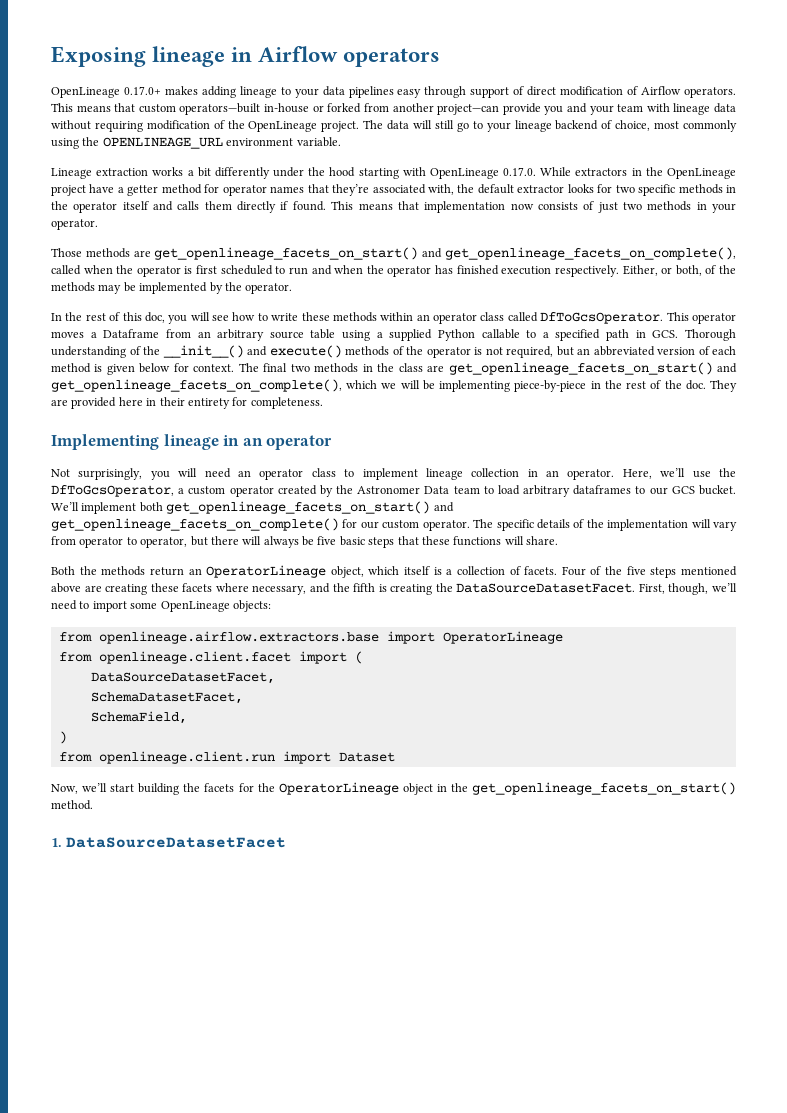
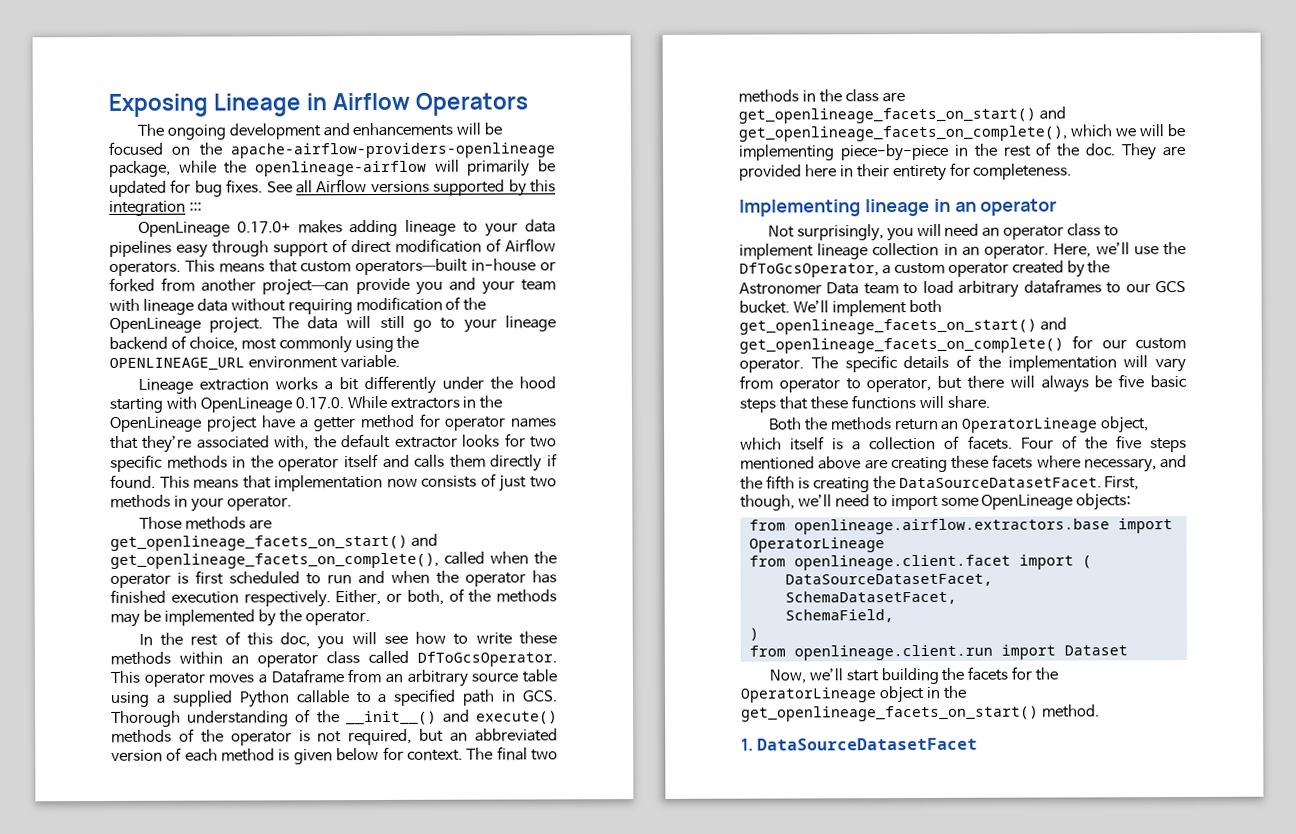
- Exposing lineage in Airflow operators
+ Exposing Lineage in Airflow Operators
+ The ongoing development and enhancements will be focused on the apache-airflow-providers-openlineage package, while the openlineage-airflow will primarily be updated for bug fixes. See all Airflow versions supported by this integration :::

